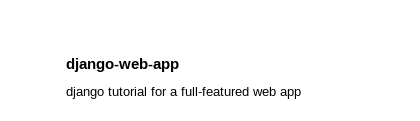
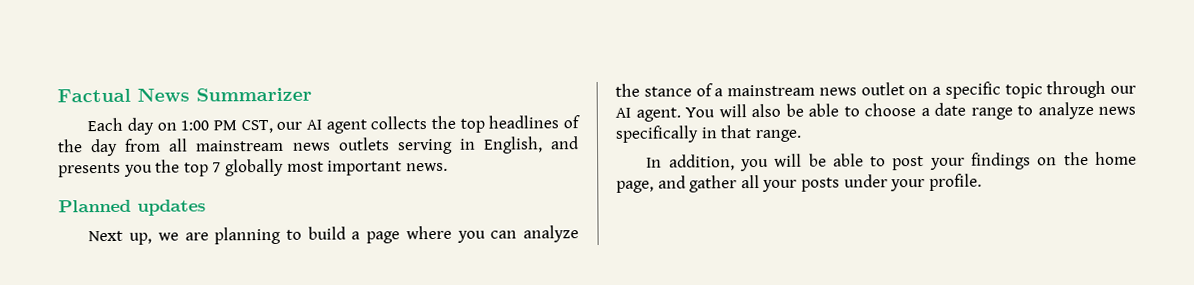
- django-web-app
- django tutorial for a full-featured web app
+ Factual News Summarizer
+ Each day on 1:00 PM CST, our AI agent collects the top headlines of the day from all mainstream news outlets serving in English, and presents you the top 7 globally most important news.
+ Planned updates
+ Next up, we are planning to build a page where you can analyze the stance of a mainstream news outlet on a specific topic through our AI agent. You will also be able to choose a date range to analyze news specifically in that range.
+ In addition, you will be able to post your findings on the home page, and gather all your posts under your profile.

